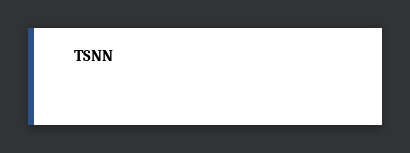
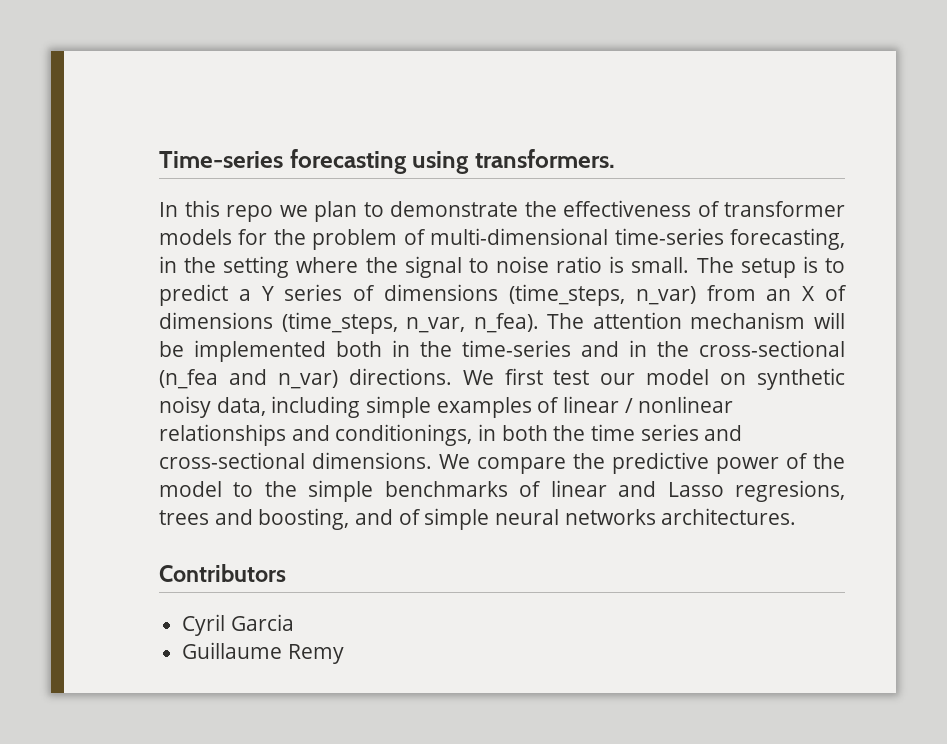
- TSNN
+ Time-series forecasting using transformers.
+ In this repo we plan to demonstrate the effectiveness of transformer models for the problem of multi-dimensional time-series forecasting, in the setting where the signal to noise ratio is small. The setup is to predict a Y series of dimensions (time_steps, n_var) from an X of dimensions (time_steps, n_var, n_fea). The attention mechanism will be implemented both in the time-series and in the cross-sectional (n_fea and n_var) directions. We first test our model on synthetic noisy data, including simple examples of linear / nonlinear relationships and conditionings, in both the time series and cross-sectional dimensions. We compare the predictive power of the model to the simple benchmarks of linear and Lasso regresions, trees and boosting, and of simple neural networks architectures.
+ Contributors
+ Cyril Garcia
+ Guillaume Remy

